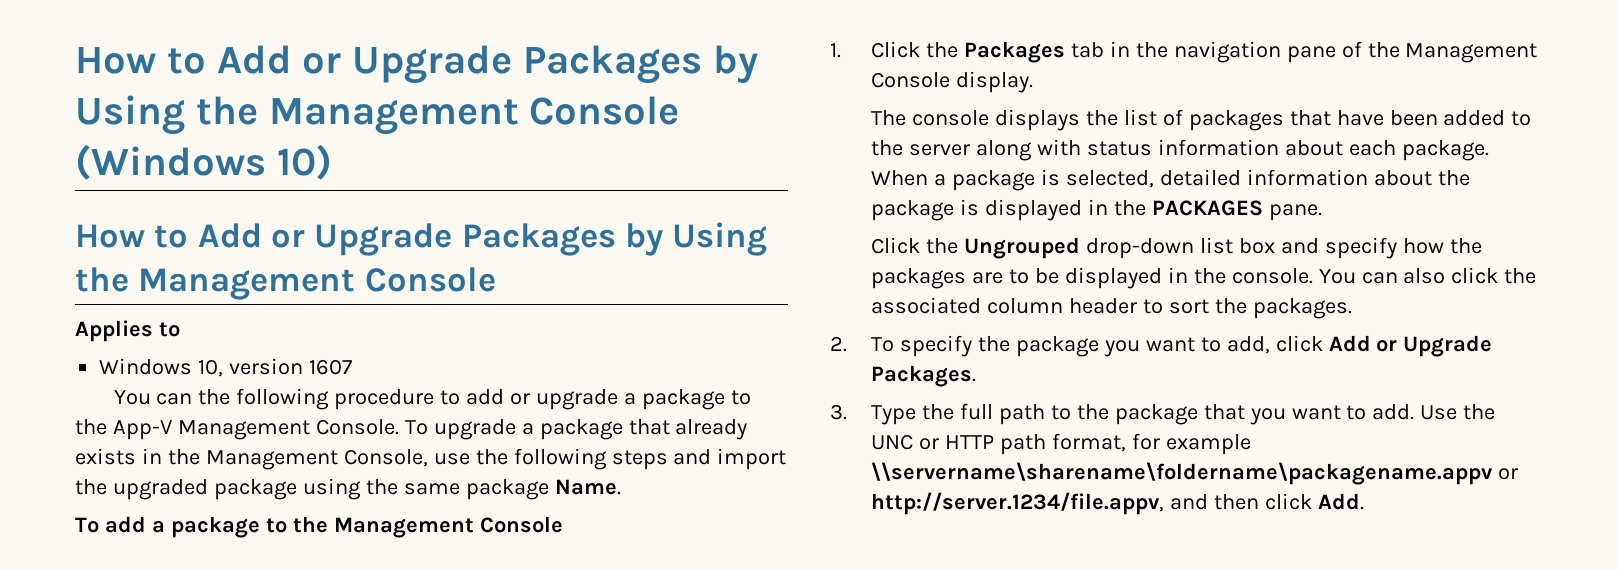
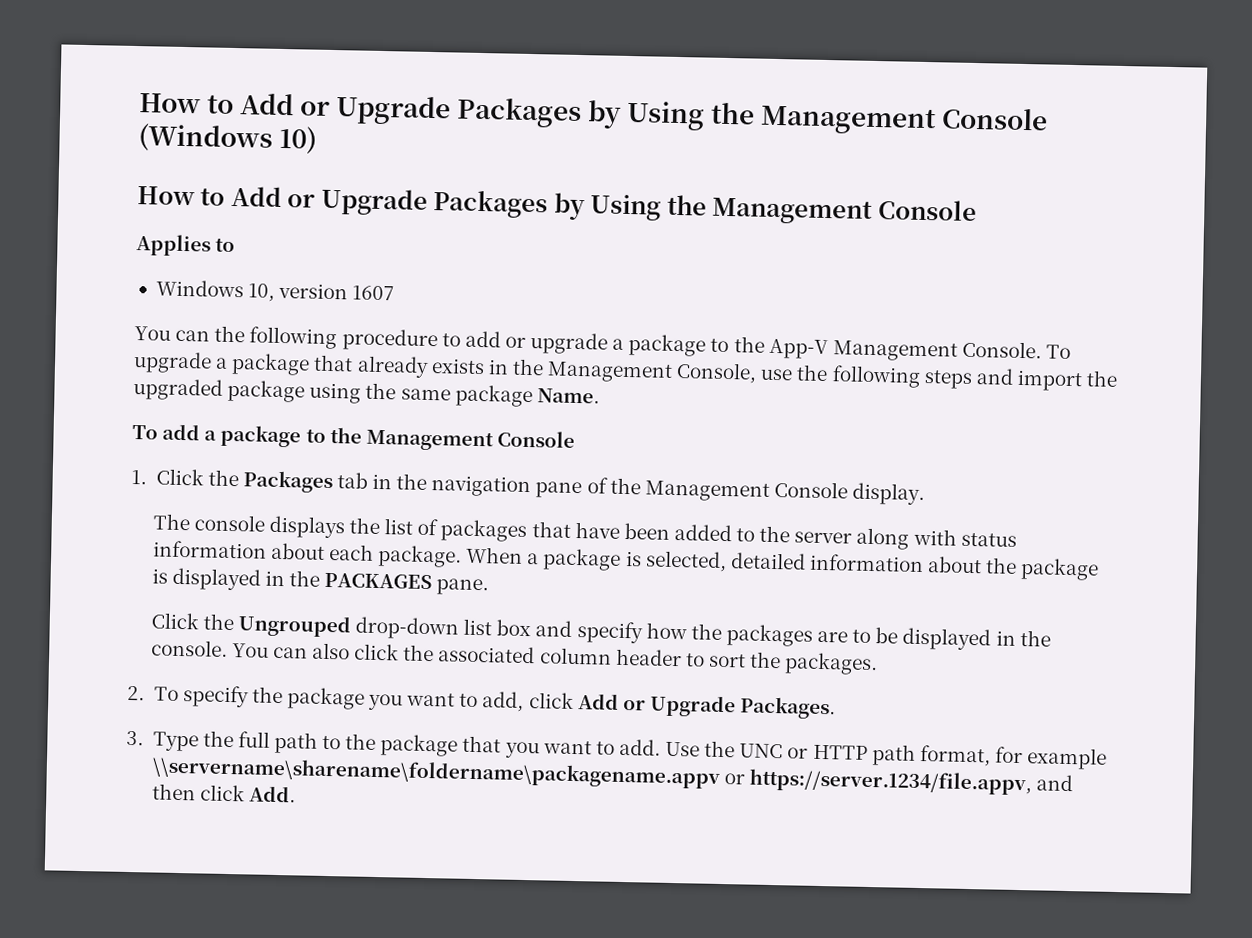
- Use the UNC or HTTP path format, for example \\servername\sharename\foldername\packagename.appv or http://server.1234/file.appv, and then click Add.
+ Use the UNC or HTTP path format, for example \\servername\sharename\foldername\packagename.appv or https://server.1234/file.appv, and then click Add.

